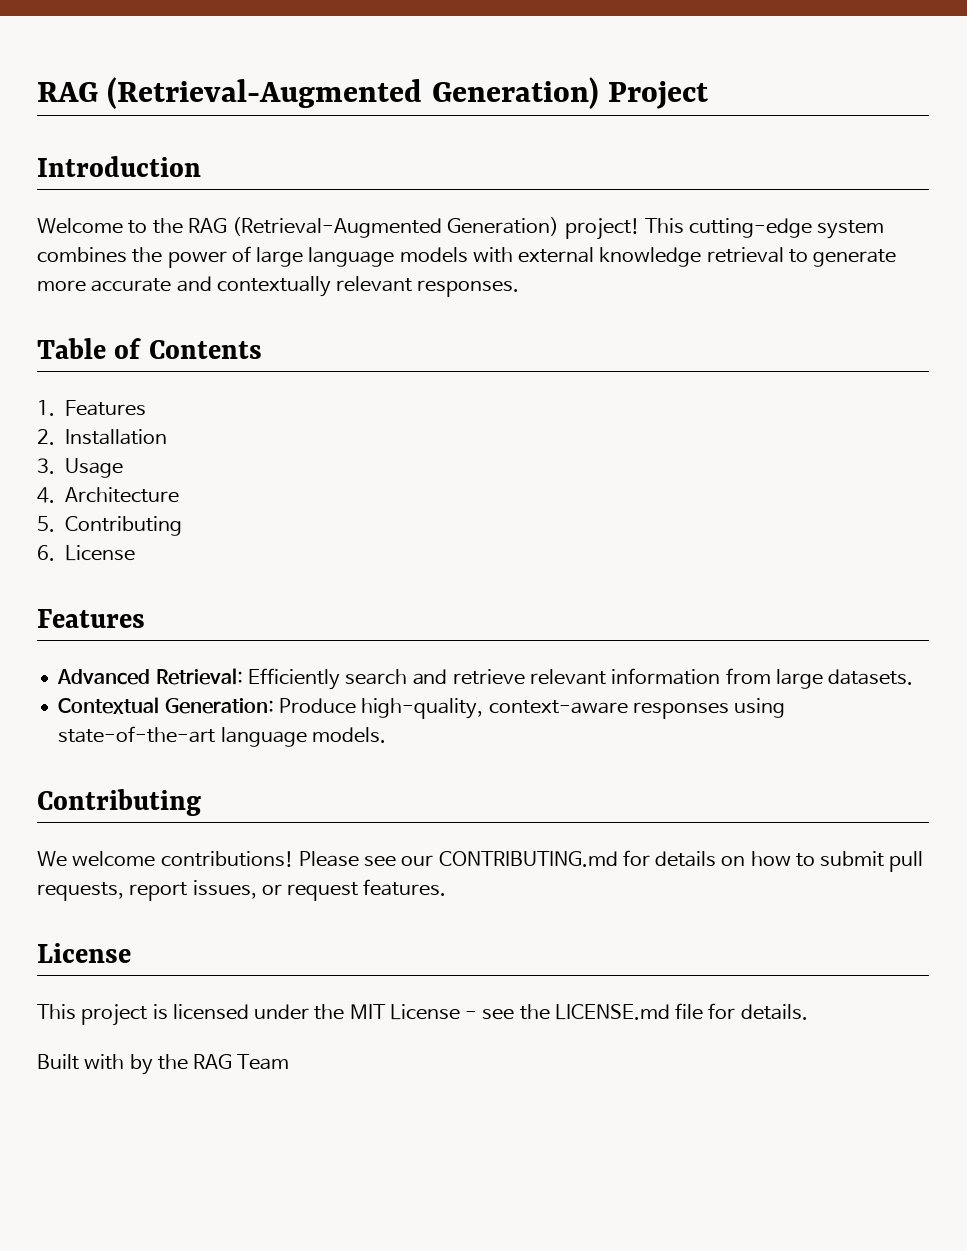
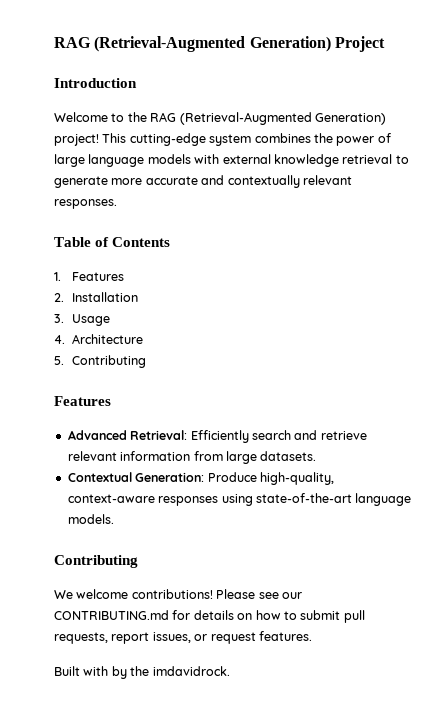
- 6. License
  Please see our CONTRIBUTING.md for details on how to submit pull requests, report issues, or request features.
- License
- This project is licensed under the MIT License - see the LICENSE.md file for details.
- Built with by the RAG Team
+ Built with by the imdavidrock.

